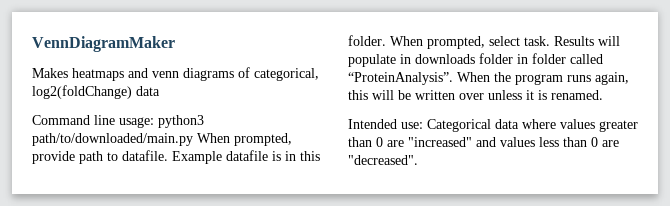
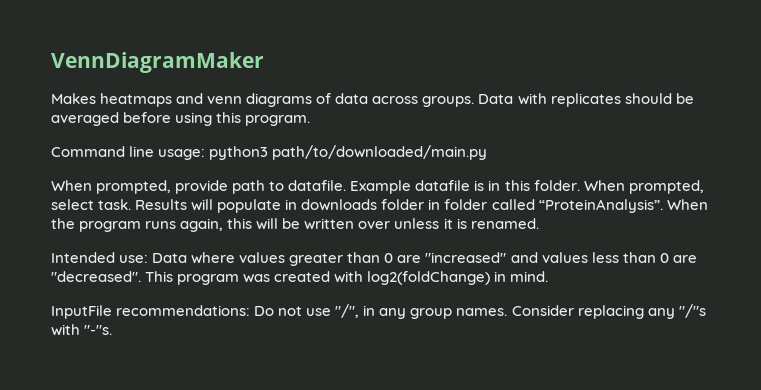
- Makes heatmaps and venn diagrams of categorical, log2(foldChange) data
+ Makes heatmaps and venn diagrams of data across groups. Data with replicates should be averaged before using this program.
- Command line usage: python3 path/to/downloaded/main.py When prompted, provide path to datafile.
+ Command line usage: python3 path/to/downloaded/main.py
+ When prompted, provide path to datafile.
- Intended use: Categorical data where values greater than 0 are "increased" and values less than 0 are "decreased".
+ Intended use: Data where values greater than 0 are "increased" and values less than 0 are "decreased".
+ This program was created with log2(foldChange) in mind.
+ InputFile recommendations: Do not use "/", in any group names. Consider replacing any "/"s with "-"s.

